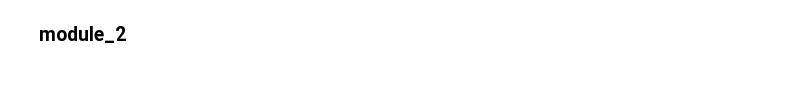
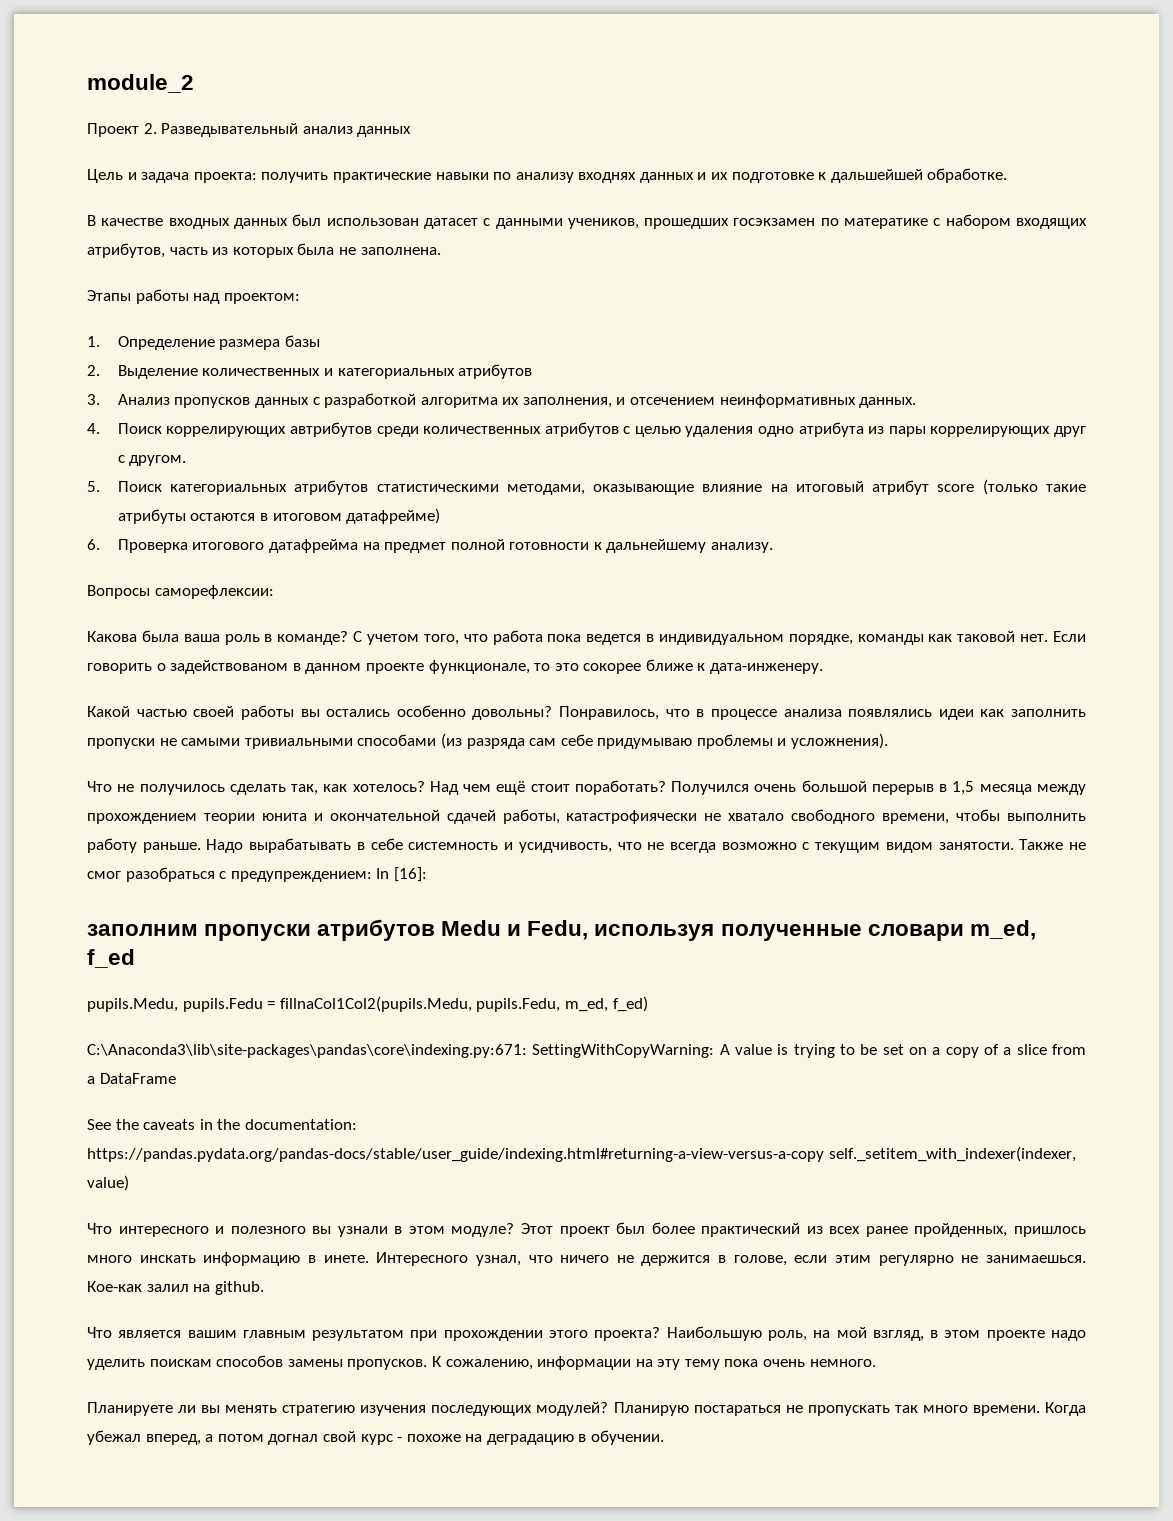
+ Проект 2. Разведывательный анализ данных
+ Цель и задача проекта: получить практические навыки по анализу входнях данных и их подготовке к дальшейшей обработке.
+ В качестве входных данных был использован датасет с данными учеников, прошедших госэкзамен по матератике с набором входящих атрибутов, часть из которых была не заполнена.
+ Этапы работы над проектом:
+ 1. Определение размера базы
+ 2. Выделение количественных и категориальных атрибутов
+ 3. Анализ пропусков данных с разработкой алгоритма их заполнения, и отсечением неинформативных данных.
+ 4. Поиск коррелирующих автрибутов среди количественных атрибутов с целью удаления одно атрибута из пары коррелирующих друг с другом.
+ 5. Поиск категориальных атрибутов статистическими методами, оказывающие влияние на итоговый атрибут score (только такие атрибуты остаются в итоговом датафрейме)
+ 6. Проверка итогового датафрейма на предмет полной готовности к дальнейшему анализу.
+ Вопросы саморефлексии:
+ Какова была ваша роль в команде? С учетом того, что работа пока ведется в индивидуальном порядке, команды как таковой нет. Если говорить о задействованом в данном проекте функционале, то это сокорее ближе к дата-инженеру.
+ Какой частью своей работы вы остались особенно довольны? Понравилось, что в процессе анализа появлялись идеи как заполнить пропуски не самыми тривиальными способами (из разряда сам себе придумываю проблемы и усложнения).
+ Что не получилось сделать так, как хотелось? Над чем ещё стоит поработать? Получился очень большой перерыв в 1,5 месяца между прохождением теории юнита и окончательной сдачей работы, катастрофиячески не хватало свободного времени, чтобы выполнить работу раньше. Надо вырабатывать в себе системность и усидчивость, что не всегда возможно с текущим видом занятости. Также не смог разобраться с предупреждением: In [16]:
+ заполним пропуски атрибутов Medu и Fedu, используя полученные словари m_ed, f_ed
+ pupils.Medu, pupils.Fedu = fillnaCol1Col2(pupils.Medu, pupils.Fedu, m_ed, f_ed)
+ C:\Anaconda3\lib\site-packages\pandas\core\indexing.py:671: SettingWithCopyWarning: A value is trying to be set on a copy of a slice from a DataFrame
+ See the caveats in the documentation: https://pandas.pydata.org/pandas-docs/stable/user_guide/indexing.html#returning-a-view-versus-a-copy self._setitem_with_indexer(indexer, value)
+ Что интересного и полезного вы узнали в этом модуле? Этот проект был более практический из всех ранее пройденных, пришлось много инскать информацию в инете. Интересного узнал, что ничего не держится в голове, если этим регулярно не занимаешься. Кое-как залил на github.
+ Что является вашим главным результатом при прохождении этого проекта? Наибольшую роль, на мой взгляд, в этом проекте надо уделить поискам способов замены пропусков. К сожалению, информации на эту тему пока очень немного.
+ Планируете ли вы менять стратегию изучения последующих модулей? Планирую постараться не пропускать так много времени. Когда убежал вперед, а потом догнал свой курс - похоже на деградацию в обучении.

